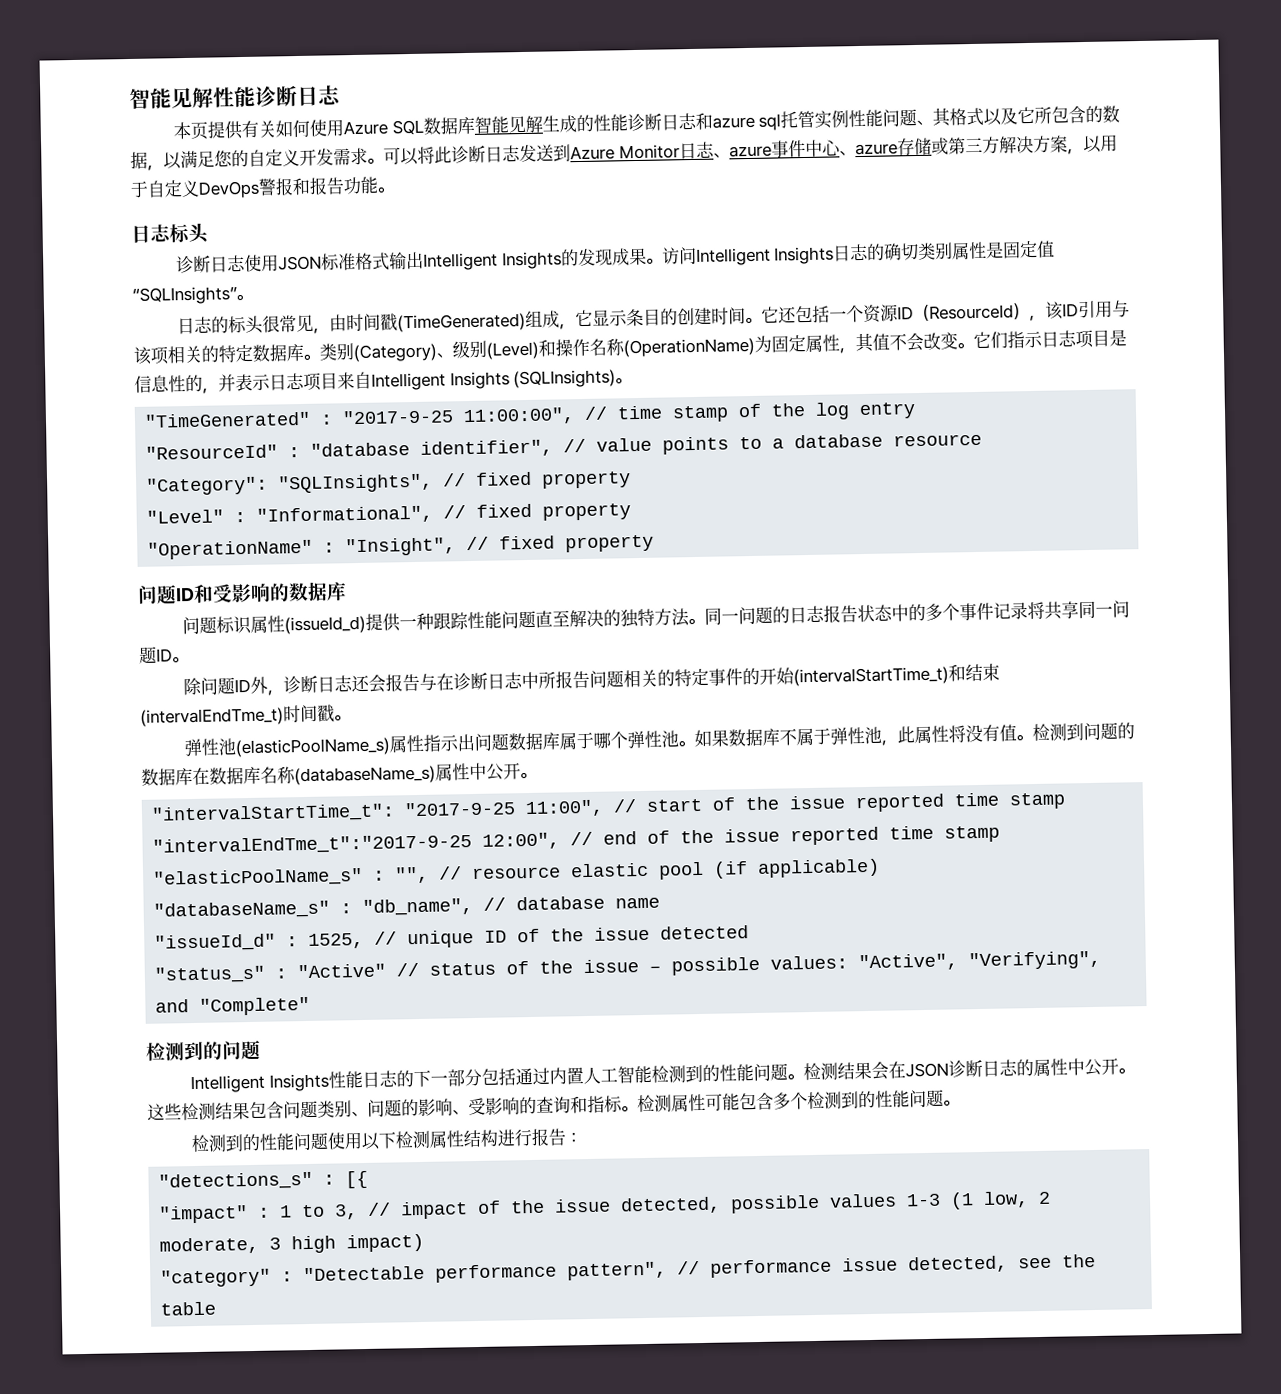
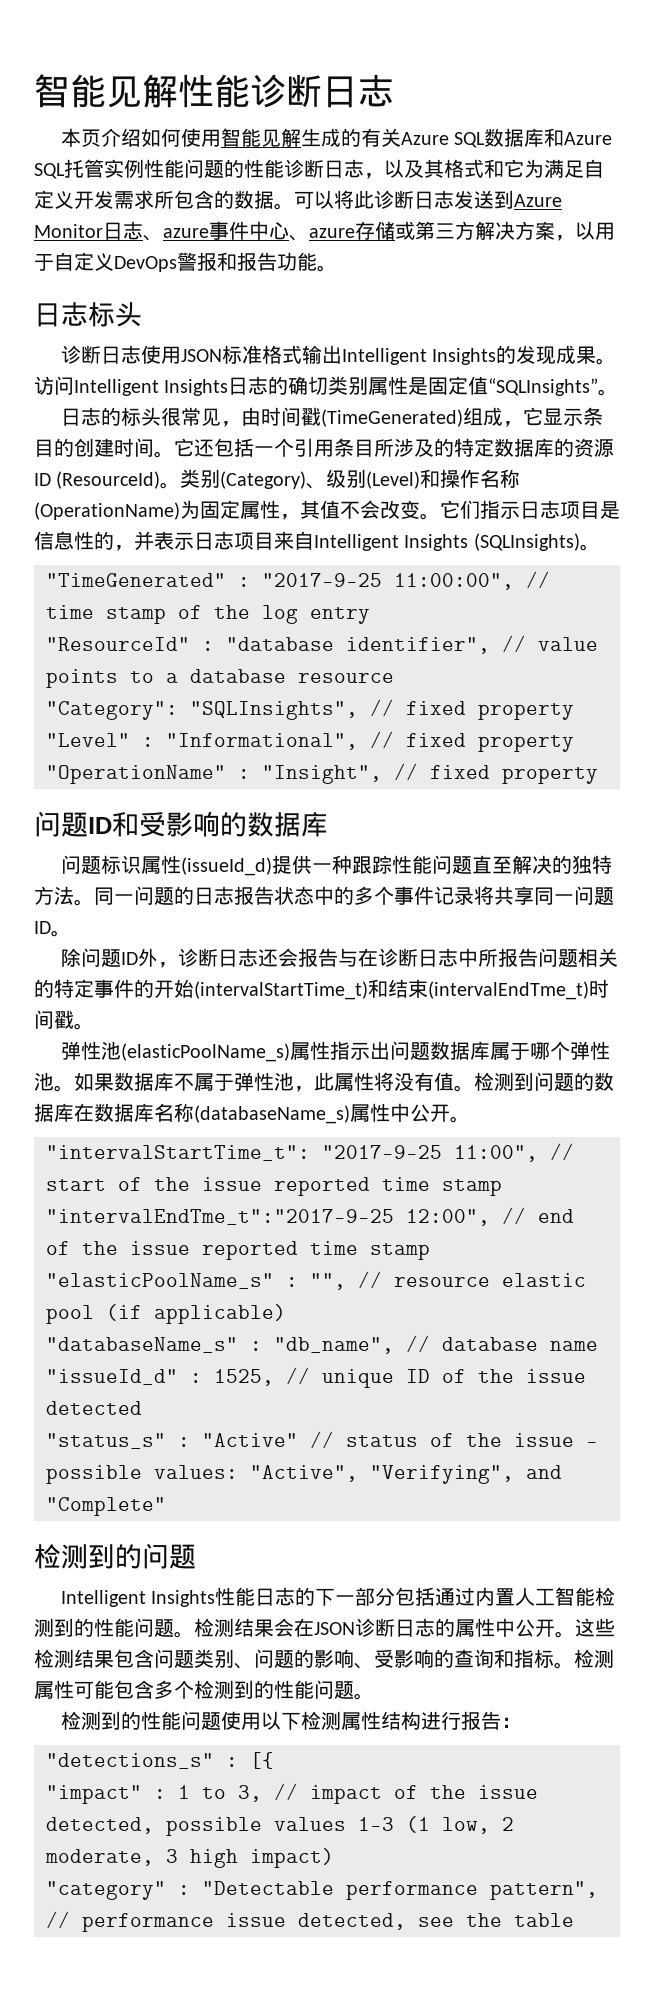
- 本页提供有关如何使用Azure SQL数据库智能见解生成的性能诊断日志和azure sql托管实例性能问题、其格式以及它所包含的数据，以满足您的自定义开发需求。
+ 本页介绍如何使用智能见解生成的有关Azure SQL数据库和Azure SQL托管实例性能问题的性能诊断日志，以及其格式和它为满足自定义开发需求所包含的数据。
- 它还包括一个资源ID（ResourceId），该ID引用与该项相关的特定数据库。
+ 它还包括一个引用条目所涉及的特定数据库的资源ID (ResourceId)。

